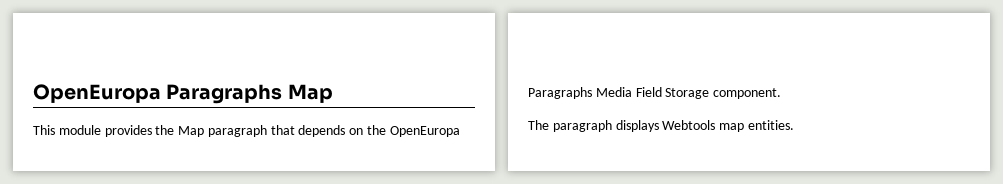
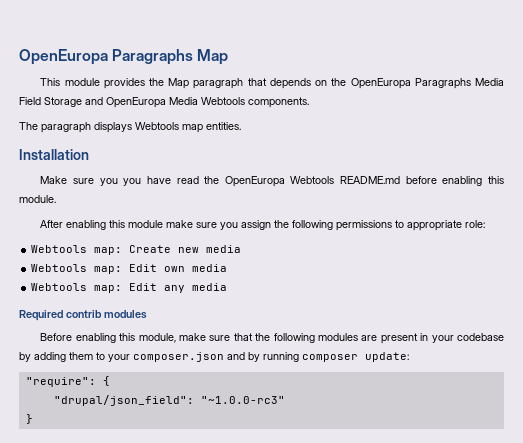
- This module provides the Map paragraph that depends on the OpenEuropa Paragraphs Media Field Storage component.
+ This module provides the Map paragraph that depends on the OpenEuropa Paragraphs Media Field Storage and OpenEuropa Media Webtools components.
+ Installation
+ Make sure you you have read the OpenEuropa Webtools README.md before enabling this module.
+ After enabling this module make sure you assign the following permissions to appropriate role:
+ Webtools map: Create new media
+ Webtools map: Edit own media
+ Webtools map: Edit any media
+ Required contrib modules
+ Before enabling this module, make sure that the following modules are present in your codebase by adding them to your composer.json and by running composer update:
+ "require": {
+ "drupal/json_field": "~1.0.0-rc3"
+ }

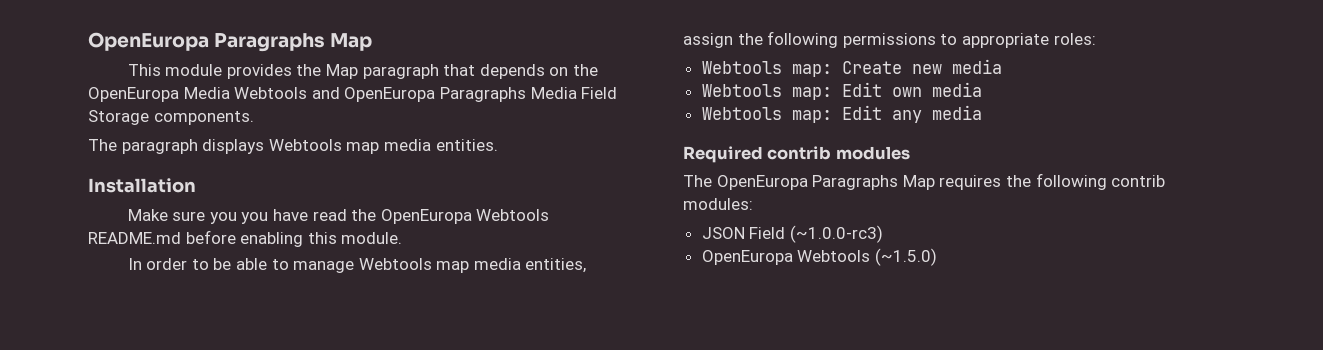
- This module provides the Map paragraph that depends on the OpenEuropa Paragraphs Media Field Storage and OpenEuropa Media Webtools components.
+ This module provides the Map paragraph that depends on the OpenEuropa Media Webtools and OpenEuropa Paragraphs Media Field Storage components.
- The paragraph displays Webtools map entities.
+ The paragraph displays Webtools map media entities.
- After enabling this module make sure you assign the following permissions to appropriate role:
+ In order to be able to manage Webtools map media entities, assign the following permissions to appropriate roles:
- Before enabling this module, make sure that the following modules are present in your codebase by adding them to your composer.json and by running composer update:
- "require": {
- "drupal/json_field": "~1.0.0-rc3"
- }
+ The OpenEuropa Paragraphs Map requires the following contrib modules:
+ JSON Field (~1.0.0-rc3)
+ OpenEuropa Webtools (~1.5.0)

